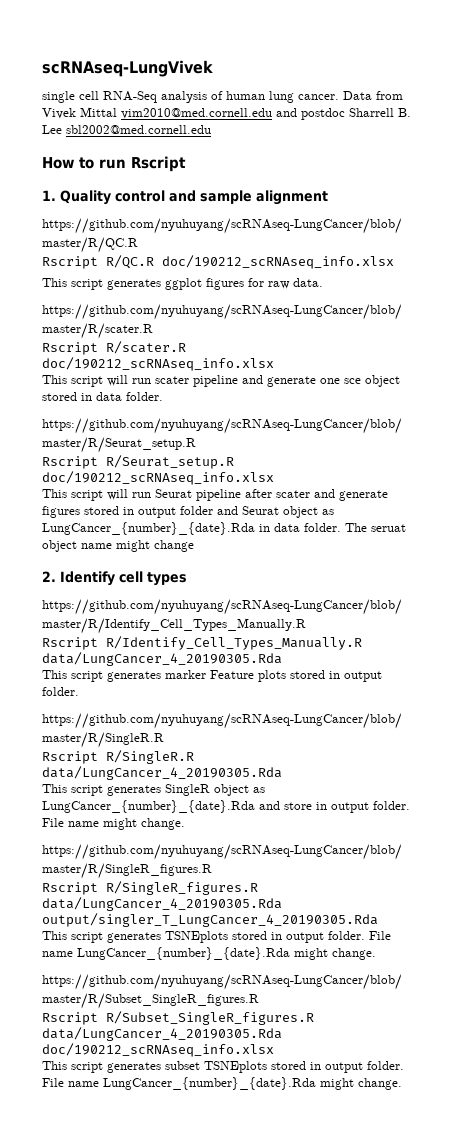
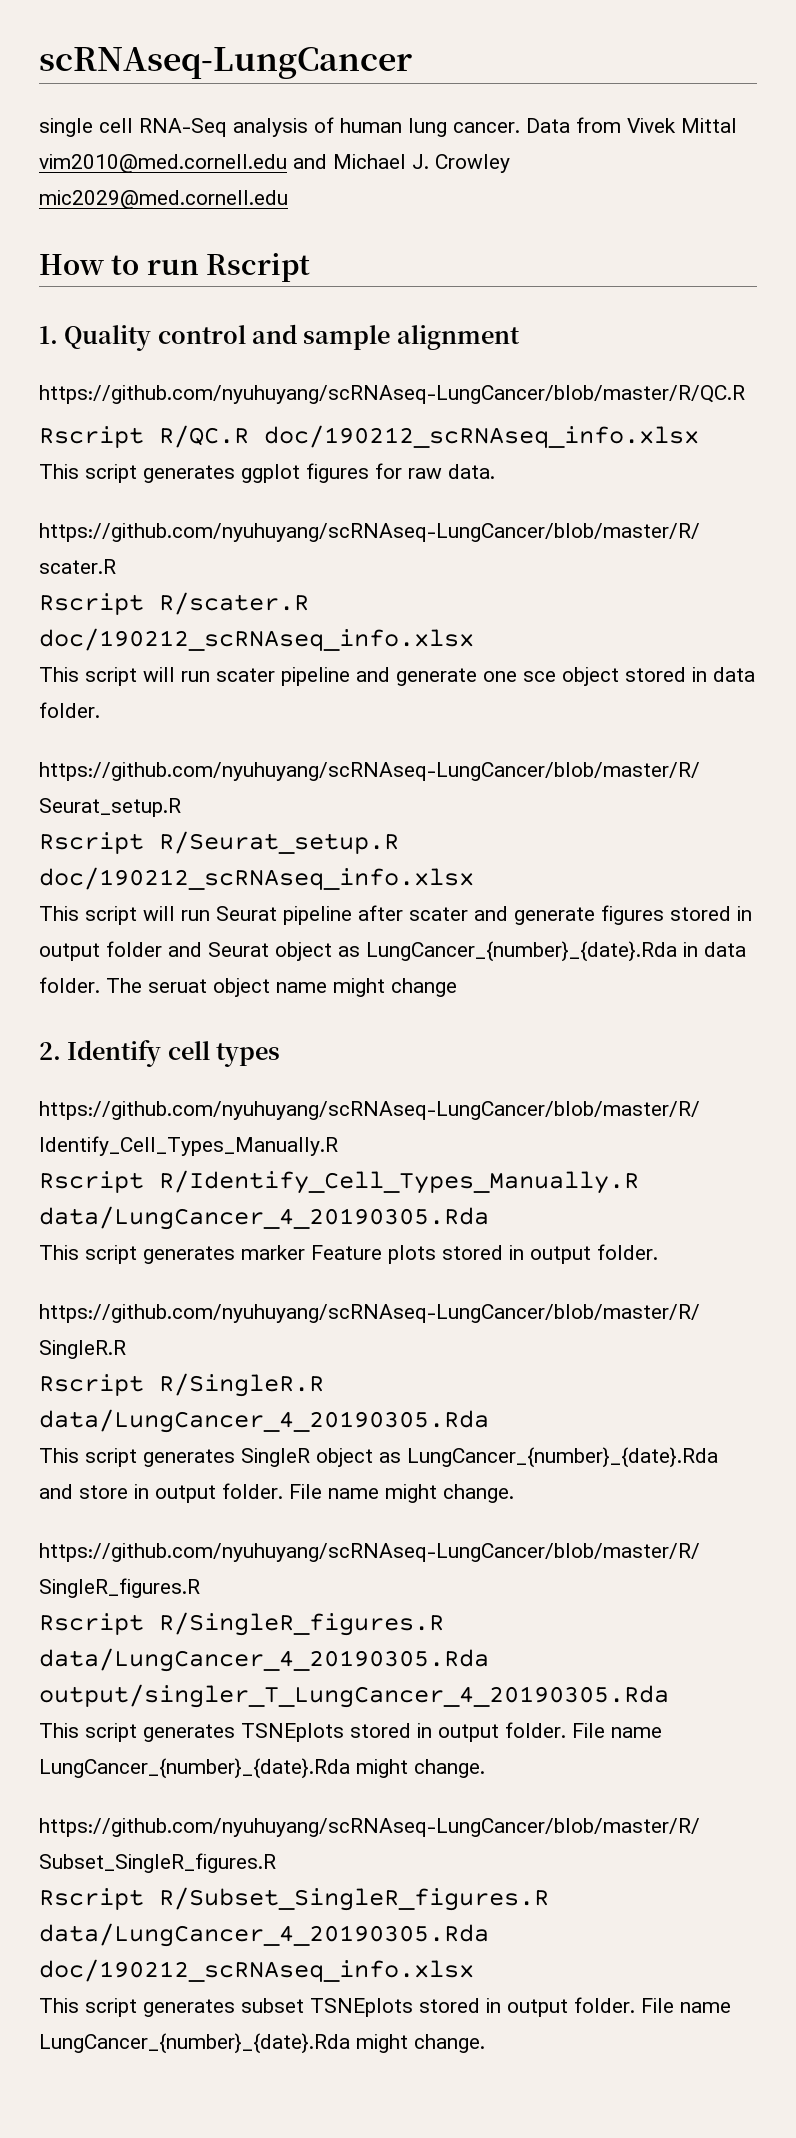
- scRNAseq-LungVivek
+ scRNAseq-LungCancer
- Data from Vivek Mittal vim2010@med.cornell.edu and postdoc Sharrell B. Lee sbl2002@med.cornell.edu
+ Data from Vivek Mittal vim2010@med.cornell.edu and Michael J. Crowley mic2029@med.cornell.edu

